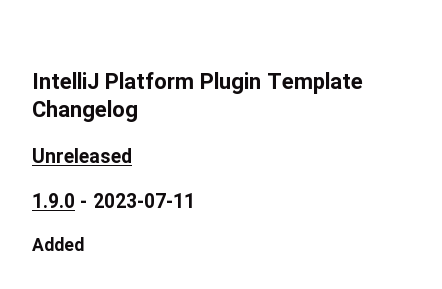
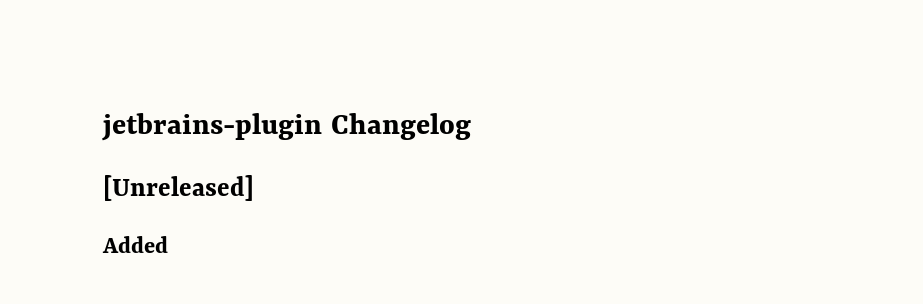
- IntelliJ Platform Plugin Template Changelog
- Unreleased
- 1.9.0 - 2023-07-11
+ jetbrains-plugin Changelog
+ [Unreleased]

